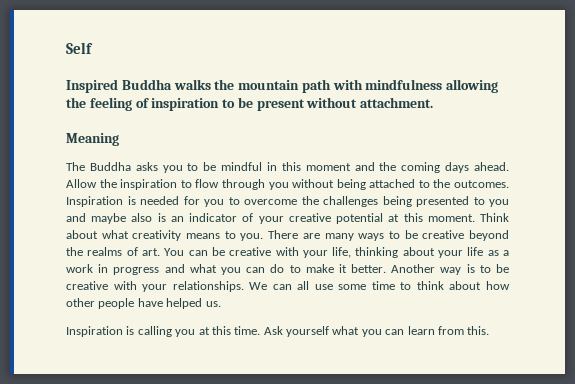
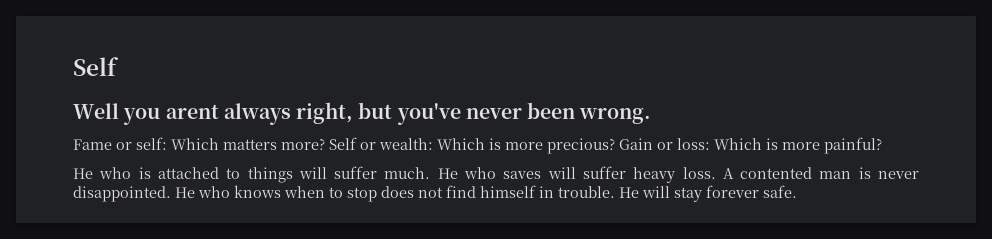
- Inspired Buddha walks the mountain path with mindfulness allowing the feeling of inspiration to be present without attachment.
- Meaning
- The Buddha asks you to be mindful in this moment and the coming days ahead. Allow the inspiration to flow through you without being attached to the outcomes. Inspiration is needed for you to overcome the challenges being presented to you and maybe also is an indicator of your creative potential at this moment. Think about what creativity means to you. There are many ways to be creative beyond the realms of art. You can be creative with your life, thinking about your life as a work in progress and what you can do to make it better. Another way is to be creative with your relationships. We can all use some time to think about how other people have helped us.
- Inspiration is calling you at this time. Ask yourself what you can learn from this.
+ Well you arent always right, but you've never been wrong.
+ Fame or self: Which matters more? Self or wealth: Which is more precious? Gain or loss: Which is more painful?
+ He who is attached to things will suffer much. He who saves will suffer heavy loss. A contented man is never disappointed. He who knows when to stop does not find himself in trouble. He will stay forever safe.

